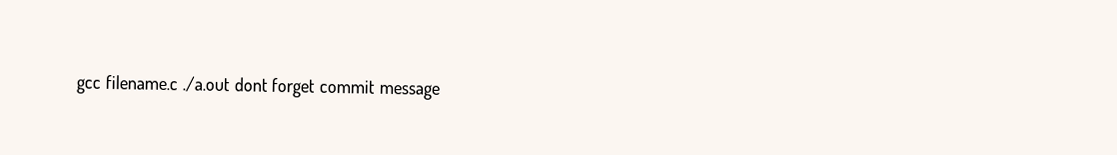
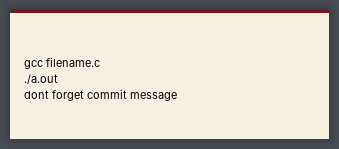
- gcc filename.c ./a.out dont forget commit message
+ gcc filename.c
+ ./a.out
+ dont forget commit message

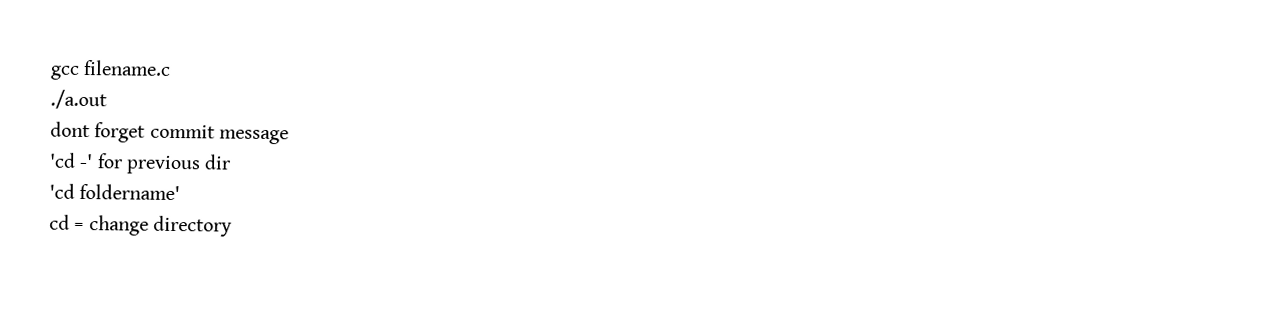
+ 'cd -' for previous dir
+ 'cd foldername'
+ cd = change directory

